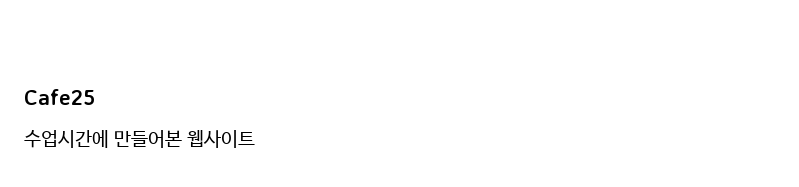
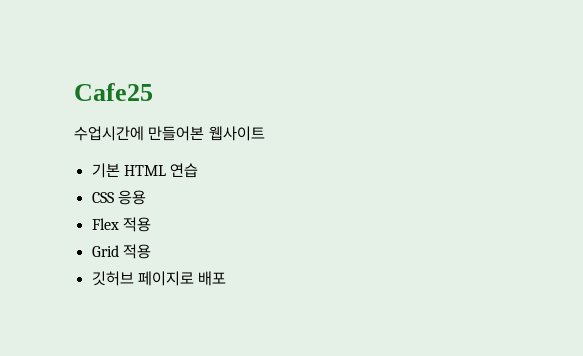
+ 기본 HTML 연습
+ CSS 응용
+ Flex 적용
+ Grid 적용
+ 깃허브 페이지로 배포

